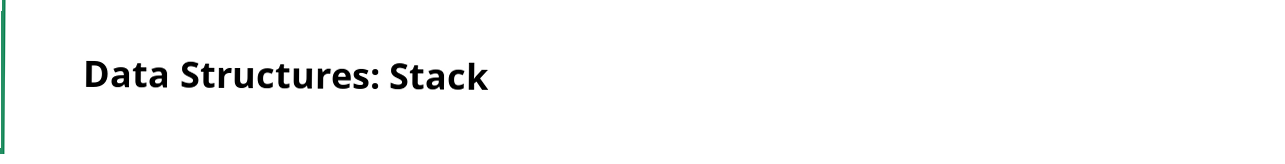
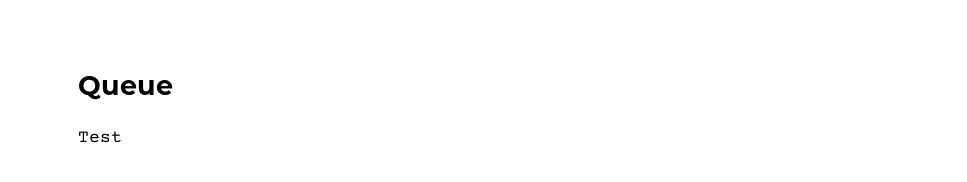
- Data Structures: Stack
+ Queue
+ Test

